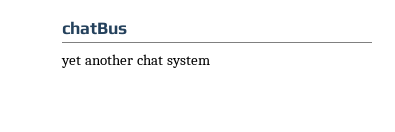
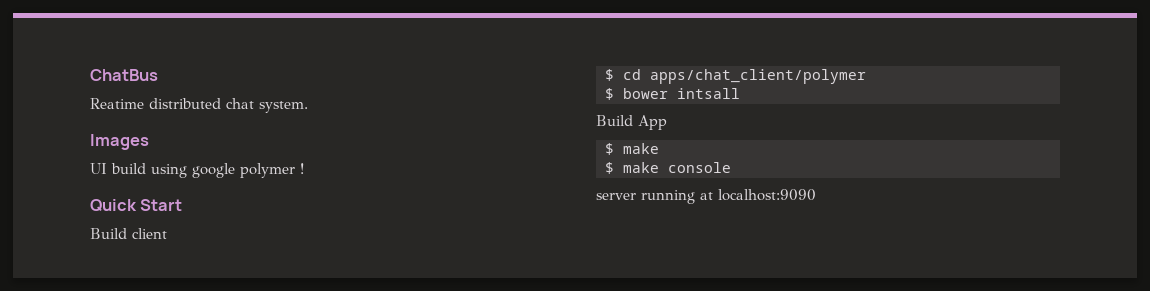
- chatBus
- yet another chat system
+ ChatBus
+ Reatime distributed chat system.
+ Images
+ UI build using google polymer !
+ Quick Start
+ Build client
+ $ cd apps/chat_client/polymer
+ $ bower intsall
+ Build App
+ $ make
+ $ make console
+ server running at localhost:9090

